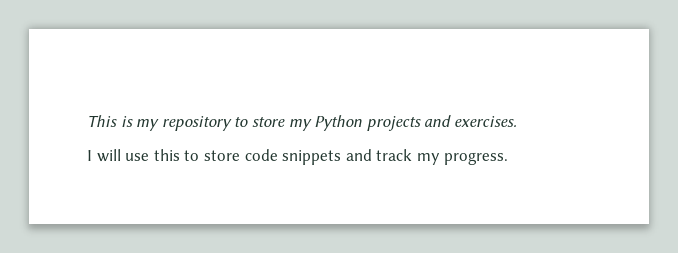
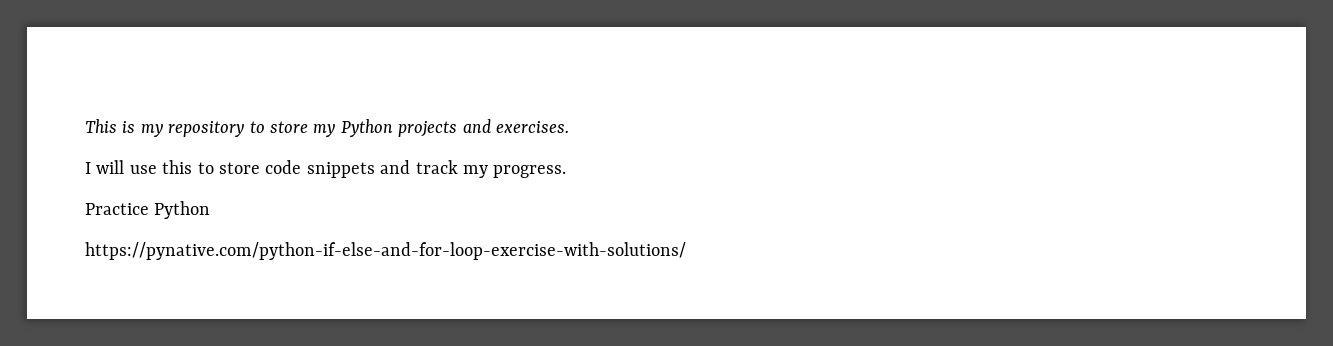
+ Practice Python
+ https://pynative.com/python-if-else-and-for-loop-exercise-with-solutions/

